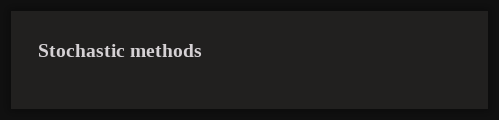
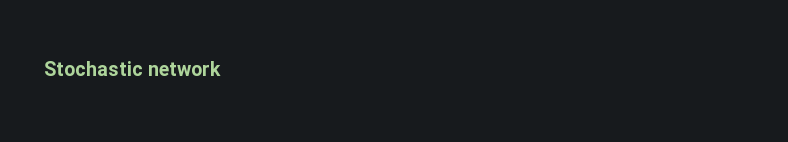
- Stochastic methods
+ Stochastic network

